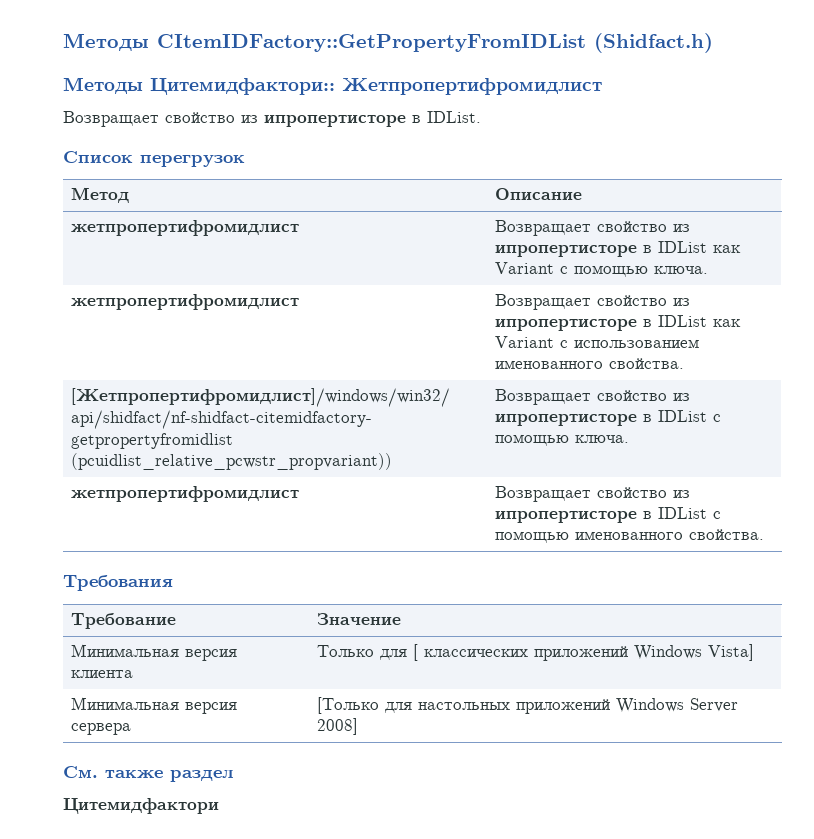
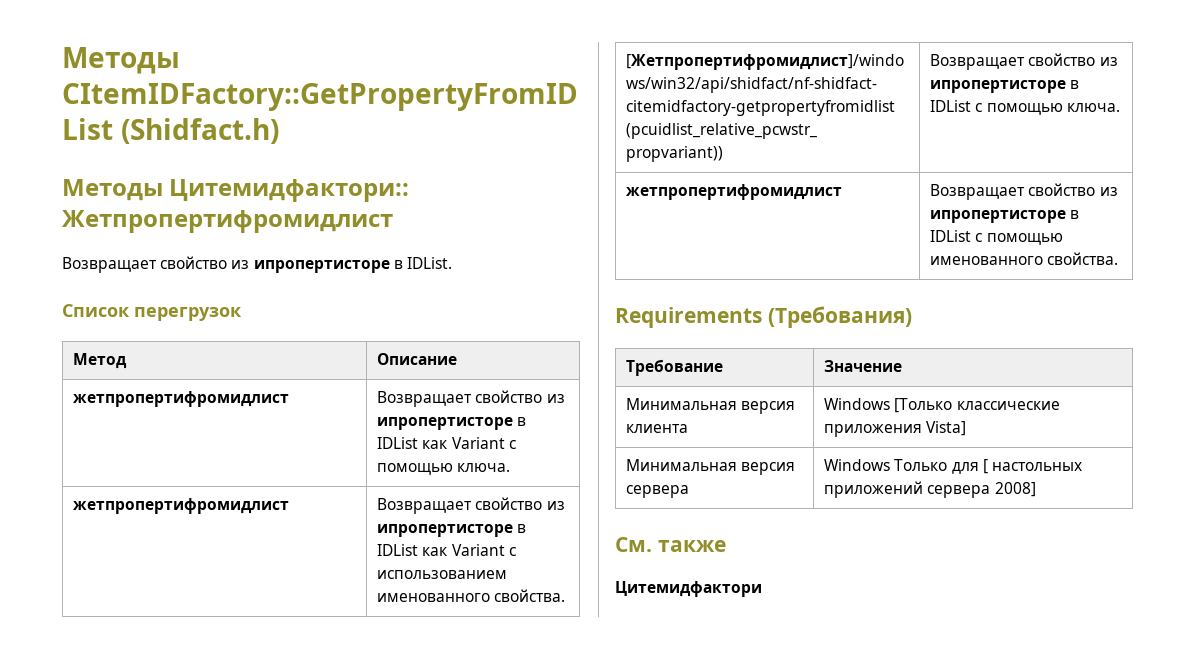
- Требования
+ Requirements (Требования)
- Минимальная версия клиента | Только для [ классических приложений Windows Vista]
- Минимальная версия сервера | [Только для настольных приложений Windows Server 2008]
+ Минимальная версия клиента | Windows [Только классические приложения Vista]
+ Минимальная версия сервера | Windows Только для [ настольных приложений сервера 2008]
- См. также раздел
+ См. также

